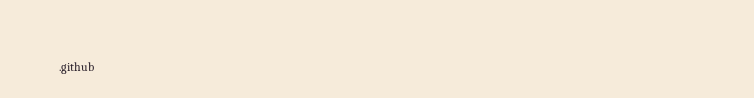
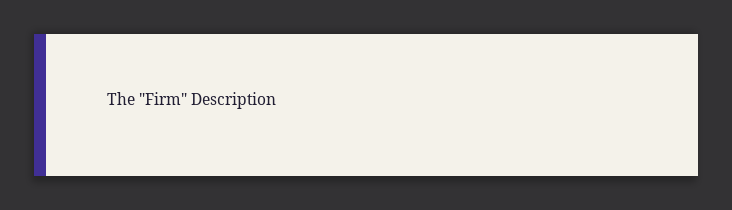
- .github
+ The "Firm" Description

